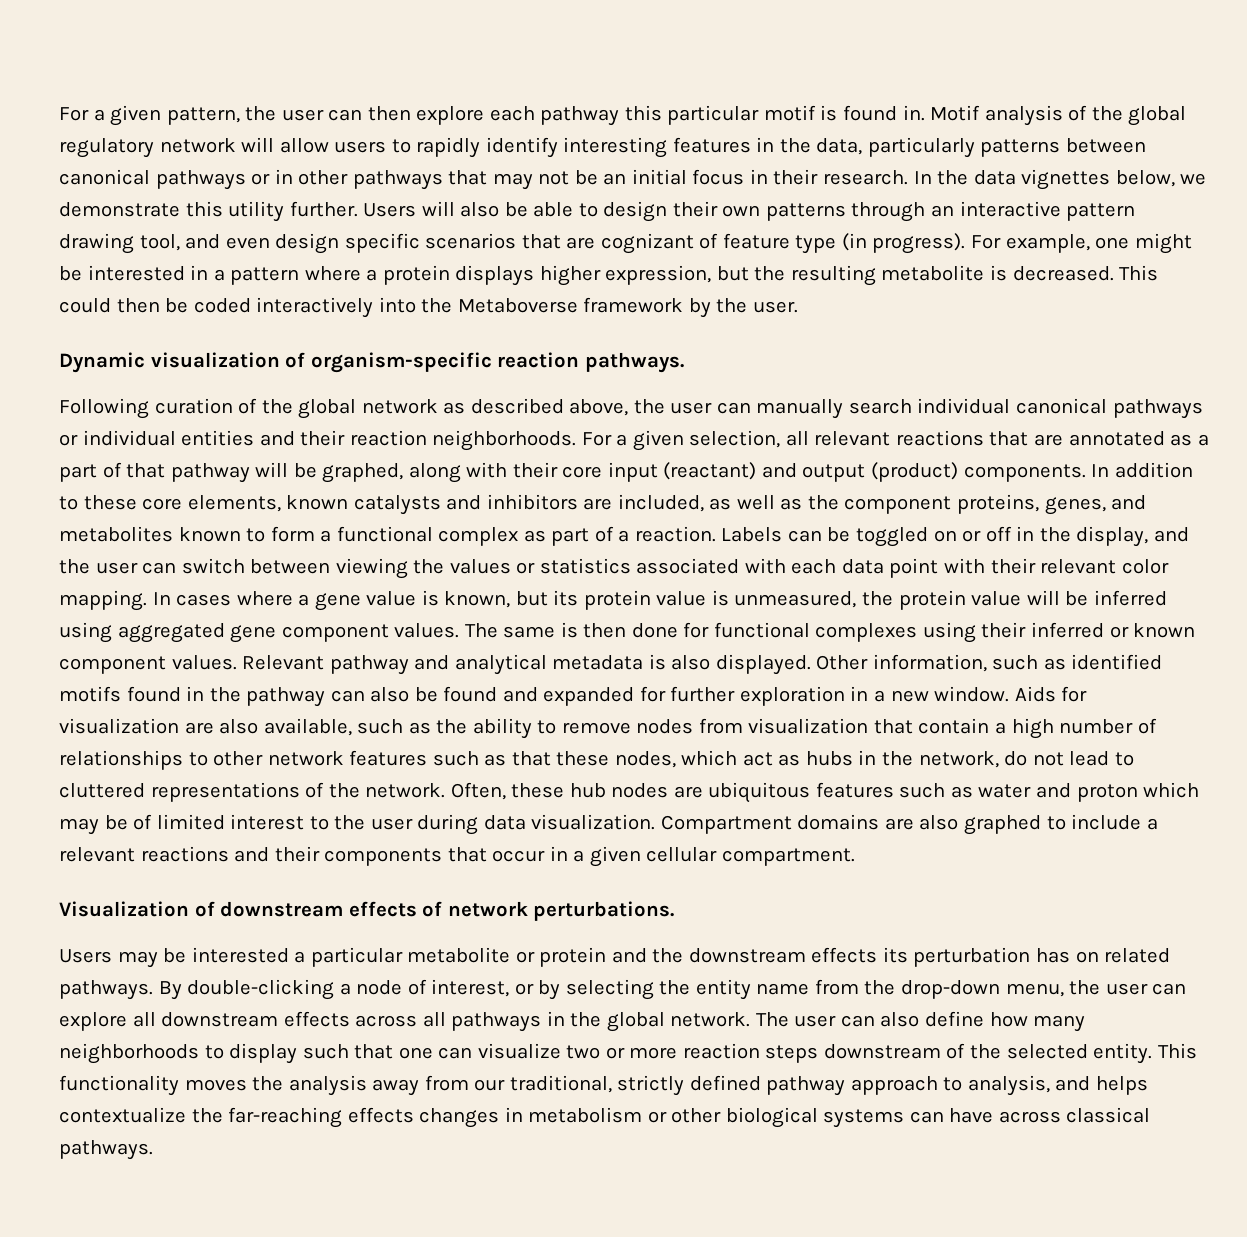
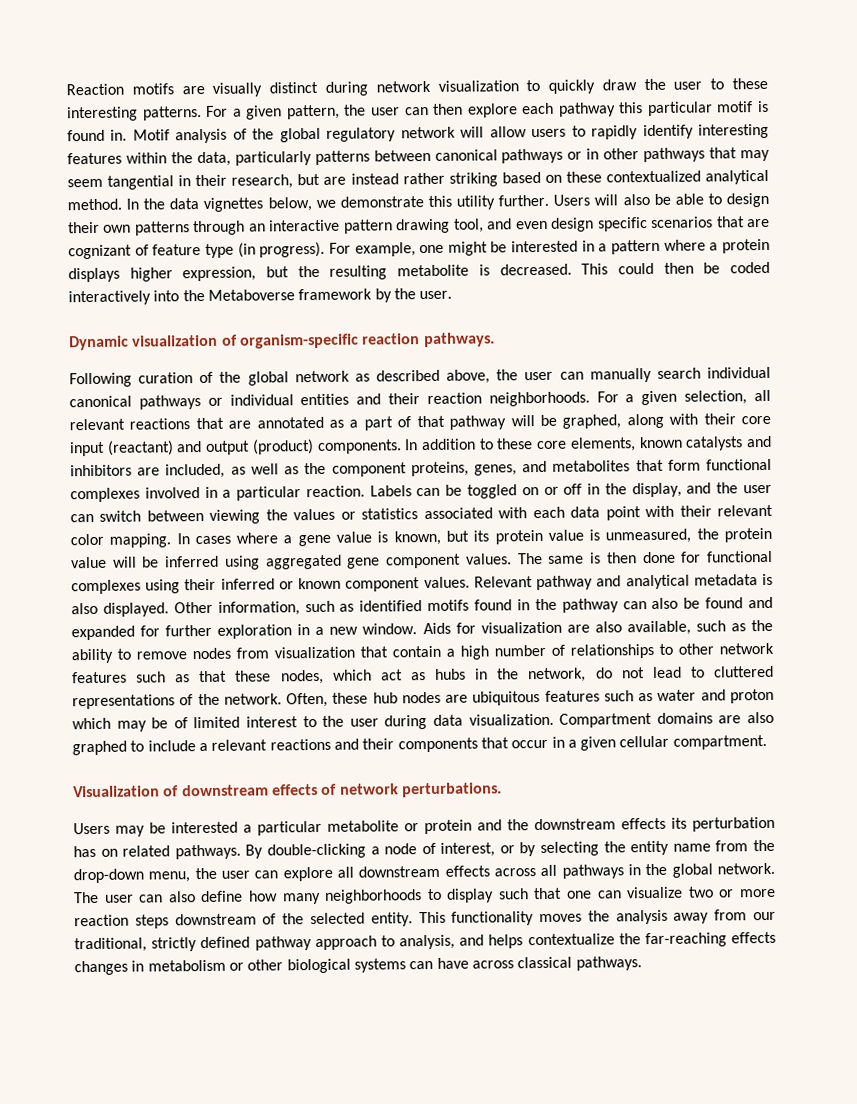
+ Reaction motifs are visually distinct during network visualization to quickly draw the user to these interesting patterns.
- Motif analysis of the global regulatory network will allow users to rapidly identify interesting features in the data, particularly patterns between canonical pathways or in other pathways that may not be an initial focus in their research.
+ Motif analysis of the global regulatory network will allow users to rapidly identify interesting features within the data, particularly patterns between canonical pathways or in other pathways that may seem tangential in their research, but are instead rather striking based on these contextualized analytical method.
- In addition to these core elements, known catalysts and inhibitors are included, as well as the component proteins, genes, and metabolites known to form a functional complex as part of a reaction.
+ In addition to these core elements, known catalysts and inhibitors are included, as well as the component proteins, genes, and metabolites that form functional complexes involved in a particular reaction.

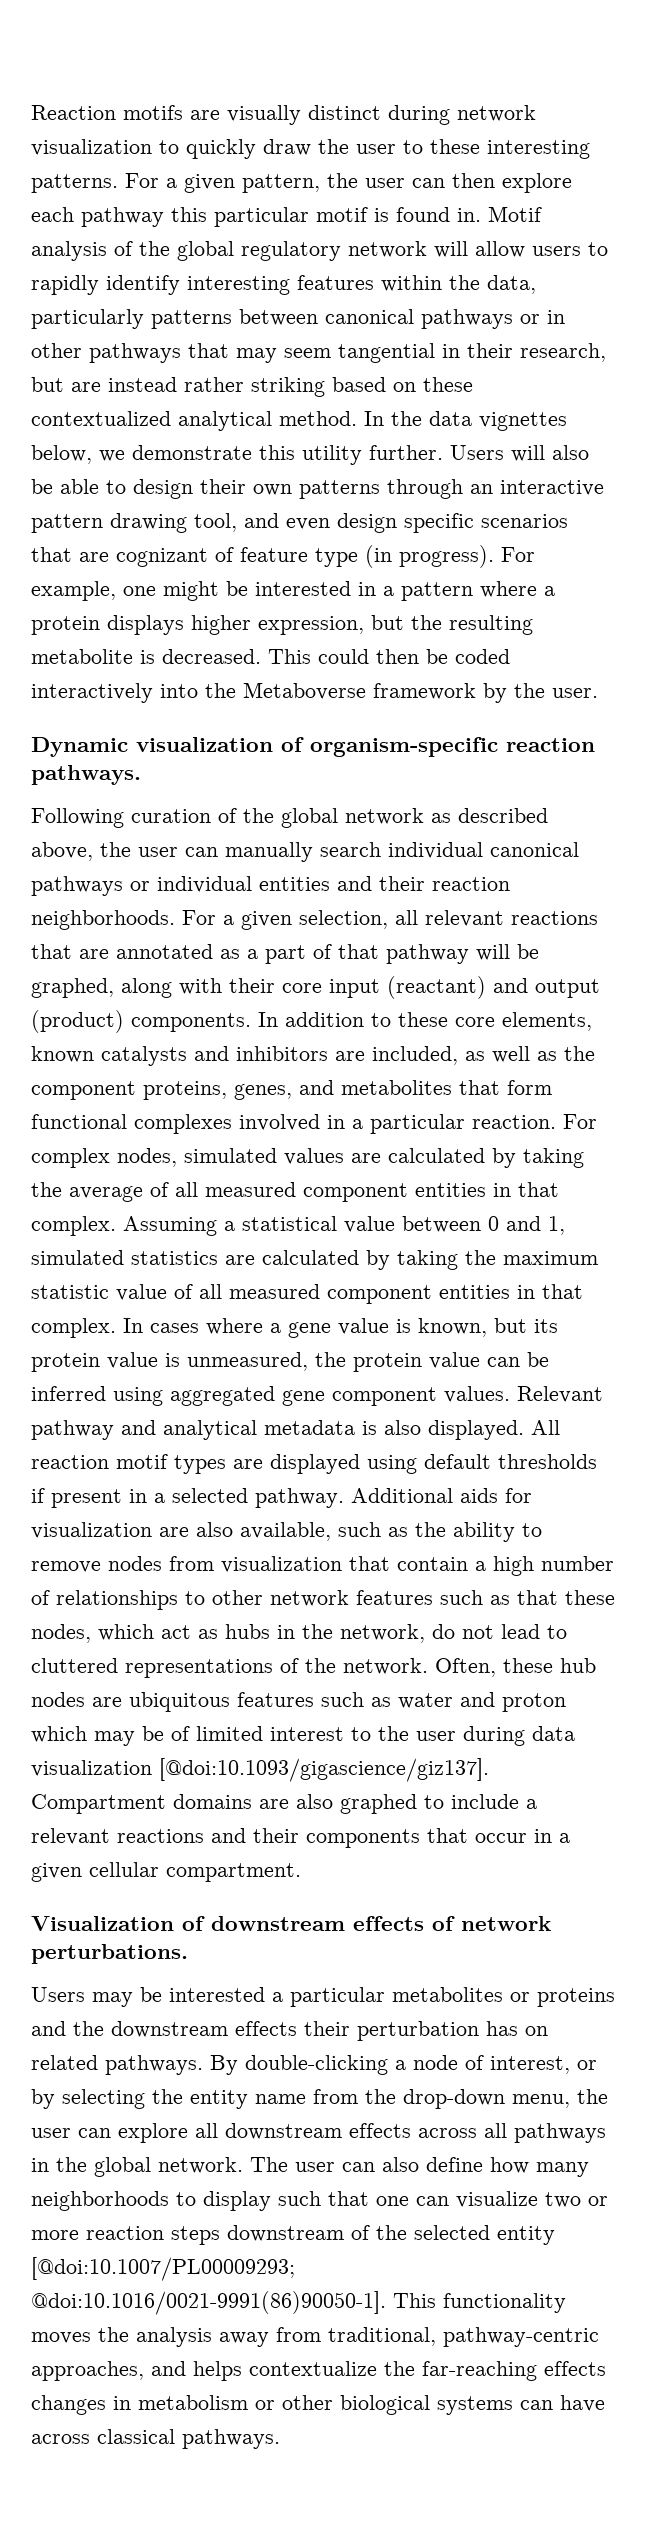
- Labels can be toggled on or off in the display, and the user can switch between viewing the values or statistics associated with each data point with their relevant color mapping.
+ For complex nodes, simulated values are calculated by taking the average of all measured component entities in that complex. Assuming a statistical value between 0 and 1, simulated statistics are calculated by taking the maximum statistic value of all measured component entities in that complex.
- In cases where a gene value is known, but its protein value is unmeasured, the protein value will be inferred using aggregated gene component values.
+ In cases where a gene value is known, but its protein value is unmeasured, the protein value can be inferred using aggregated gene component values.
- The same is then done for functional complexes using their inferred or known component values.
- Other information, such as identified motifs found in the pathway can also be found and expanded for further exploration in a new window. Aids for visualization are also available, such as the ability to remove nodes from visualization that contain a high number of relationships to other network features such as that these nodes, which act as hubs in the network, do not lead to cluttered representations of the network.
+ All reaction motif types are displayed using default thresholds if present in a selected pathway. Additional aids for visualization are also available, such as the ability to remove nodes from visualization that contain a high number of relationships to other network features such as that these nodes, which act as hubs in the network, do not lead to cluttered representations of the network.
- Often, these hub nodes are ubiquitous features such as water and proton which may be of limited interest to the user during data visualization. Compartment domains are also graphed to include a relevant reactions and their components that occur in a given cellular compartment.
+ Often, these hub nodes are ubiquitous features such as water and proton which may be of limited interest to the user during data visualization [@doi:10.1093/gigascience/giz137]. Compartment domains are also graphed to include a relevant reactions and their components that occur in a given cellular compartment.
- Users may be interested a particular metabolite or protein and the downstream effects its perturbation has on related pathways.
+ Users may be interested a particular metabolites or proteins and the downstream effects their perturbation has on related pathways.
- The user can also define how many neighborhoods to display such that one can visualize two or more reaction steps downstream of the selected entity. This functionality moves the analysis away from our traditional, strictly defined pathway approach to analysis, and helps contextualize the far-reaching effects changes in metabolism or other biological systems can have across classical pathways.
+ The user can also define how many neighborhoods to display such that one can visualize two or more reaction steps downstream of the selected entity [@doi:10.1007/PL00009293; @doi:10.1016/0021-9991(86)90050-1]. This functionality moves the analysis away from traditional, pathway-centric approaches, and helps contextualize the far-reaching effects changes in metabolism or other biological systems can have across classical pathways.

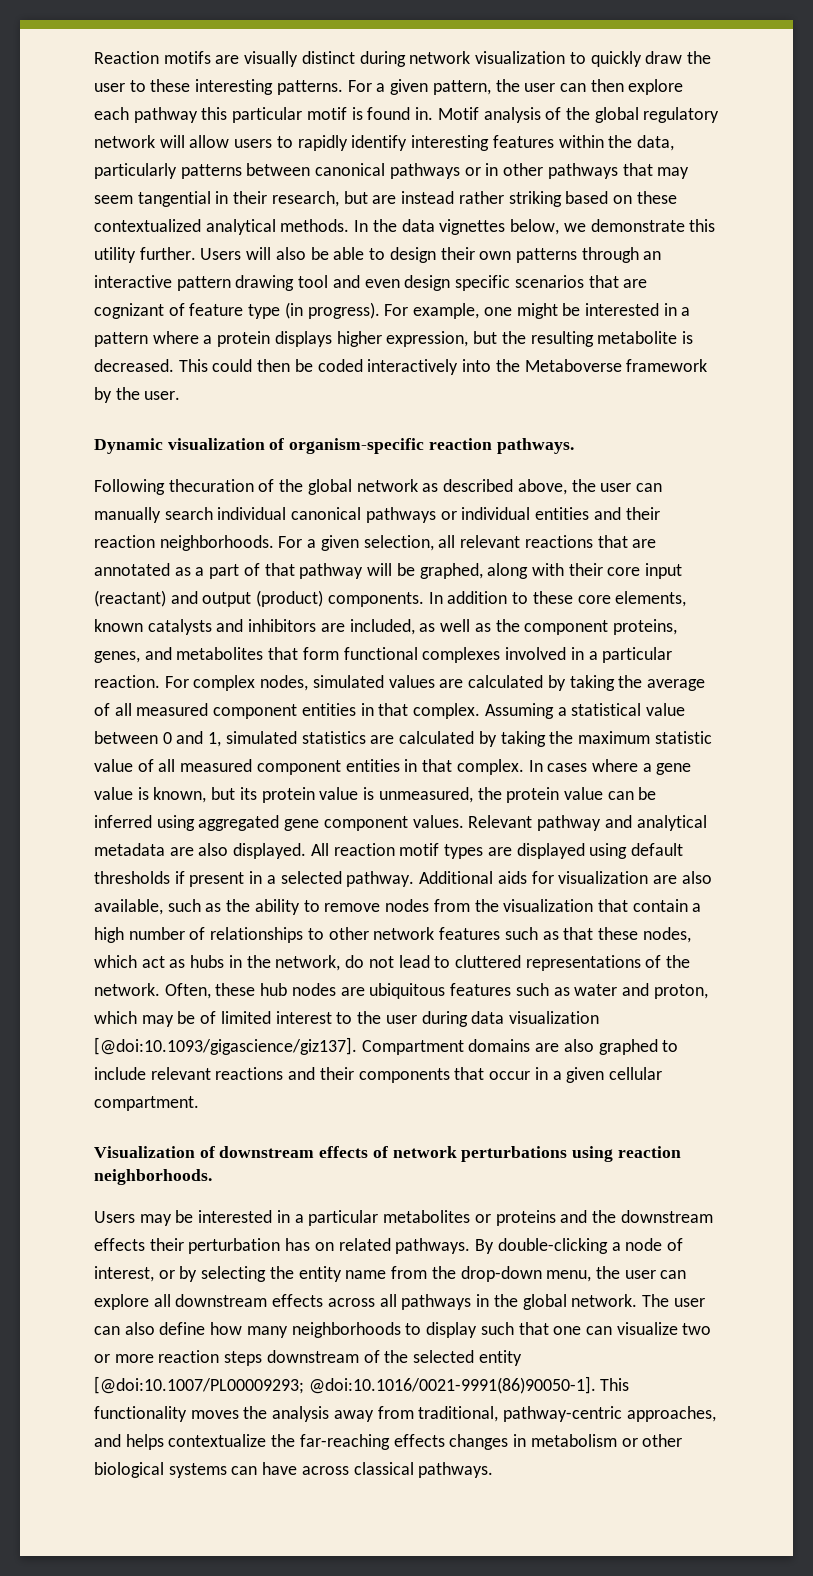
- Motif analysis of the global regulatory network will allow users to rapidly identify interesting features within the data, particularly patterns between canonical pathways or in other pathways that may seem tangential in their research, but are instead rather striking based on these contextualized analytical method.
+ Motif analysis of the global regulatory network will allow users to rapidly identify interesting features within the data, particularly patterns between canonical pathways or in other pathways that may seem tangential in their research, but are instead rather striking based on these contextualized analytical methods.
- Users will also be able to design their own patterns through an interactive pattern drawing tool, and even design specific scenarios that are cognizant of feature type (in progress).
+ Users will also be able to design their own patterns through an interactive pattern drawing tool and even design specific scenarios that are cognizant of feature type (in progress).
- Following curation of the global network as described above, the user can manually search individual canonical pathways or individual entities and their reaction neighborhoods.
+ Following thecuration of the global network as described above, the user can manually search individual canonical pathways or individual entities and their reaction neighborhoods.
- Relevant pathway and analytical metadata is also displayed.
+ Relevant pathway and analytical metadata are also displayed.
- Additional aids for visualization are also available, such as the ability to remove nodes from visualization that contain a high number of relationships to other network features such as that these nodes, which act as hubs in the network, do not lead to cluttered representations of the network.
+ Additional aids for visualization are also available, such as the ability to remove nodes from the visualization that contain a high number of relationships to other network features such as that these nodes, which act as hubs in the network, do not lead to cluttered representations of the network.
- Often, these hub nodes are ubiquitous features such as water and proton which may be of limited interest to the user during data visualization [@doi:10.1093/gigascience/giz137]. Compartment domains are also graphed to include a relevant reactions and their components that occur in a given cellular compartment.
+ Often, these hub nodes are ubiquitous features such as water and proton, which may be of limited interest to the user during data visualization [@doi:10.1093/gigascience/giz137]. Compartment domains are also graphed to include relevant reactions and their components that occur in a given cellular compartment.
- Visualization of downstream effects of network perturbations.
+ Visualization of downstream effects of network perturbations using reaction neighborhoods.
- Users may be interested a particular metabolites or proteins and the downstream effects their perturbation has on related pathways.
+ Users may be interested in a particular metabolites or proteins and the downstream effects their perturbation has on related pathways.

